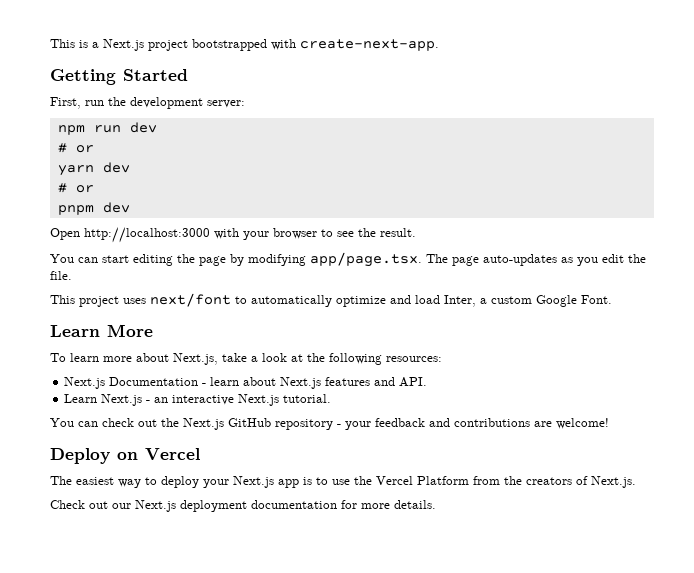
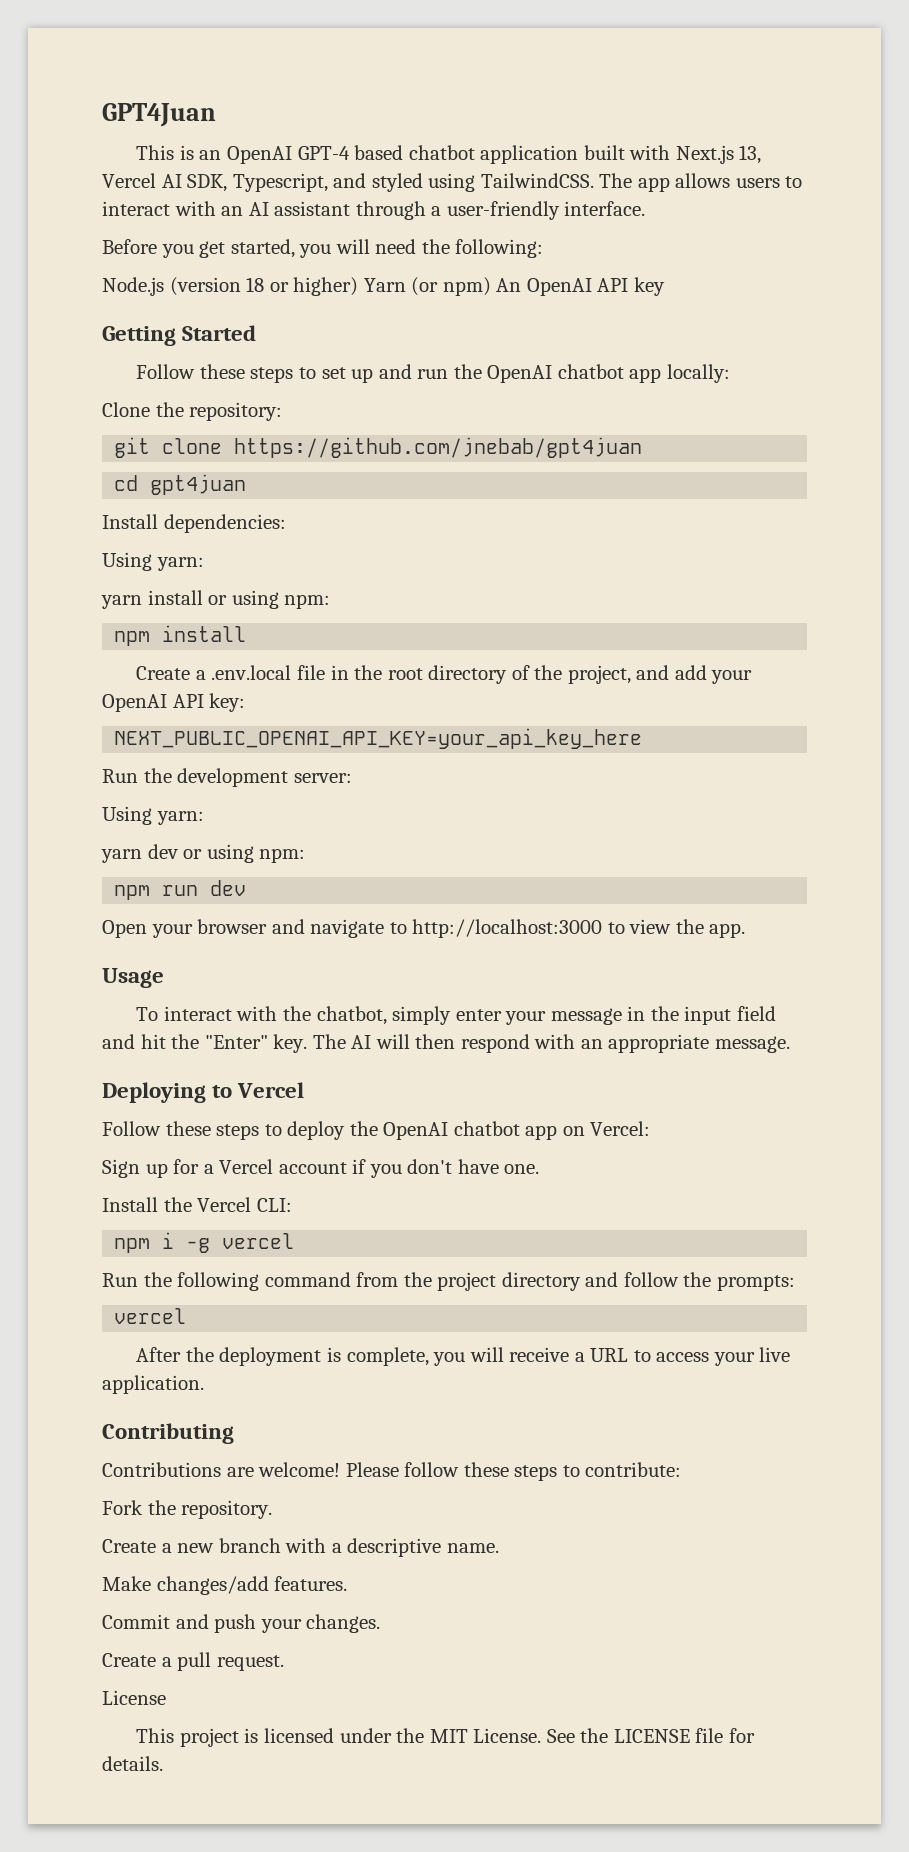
+ GPT4Juan
- This is a Next.js project bootstrapped with create-next-app.
+ This is an OpenAI GPT-4 based chatbot application built with Next.js 13, Vercel AI SDK, Typescript, and styled using TailwindCSS. The app allows users to interact with an AI assistant through a user-friendly interface.
+ Before you get started, you will need the following:
+ Node.js (version 18 or higher) Yarn (or npm) An OpenAI API key
  Getting Started
- First, run the development server:
+ Follow these steps to set up and run the OpenAI chatbot app locally:
+ Clone the repository:
+ git clone https://github.com/jnebab/gpt4juan
+ cd gpt4juan
+ Install dependencies:
+ Using yarn:
+ yarn install or using npm:
+ npm install
+ Create a .env.local file in the root directory of the project, and add your OpenAI API key:
+ NEXT_PUBLIC_OPENAI_API_KEY=your_api_key_here
+ Run the development server:
+ Using yarn:
+ yarn dev or using npm:
  npm run dev
- # or
- yarn dev
- # or
- pnpm dev
- Open http://localhost:3000 with your browser to see the result.
- You can start editing the page by modifying app/page.tsx. The page auto-updates as you edit the file.
- This project uses next/font to automatically optimize and load Inter, a custom Google Font.
- Learn More
- To learn more about Next.js, take a look at the following resources:
- Next.js Documentation - learn about Next.js features and API.
- Learn Next.js - an interactive Next.js tutorial.
- You can check out the Next.js GitHub repository - your feedback and contributions are welcome!
- Deploy on Vercel
- The easiest way to deploy your Next.js app is to use the Vercel Platform from the creators of Next.js.
- Check out our Next.js deployment documentation for more details.
+ Open your browser and navigate to http://localhost:3000 to view the app.
+ Usage
+ To interact with the chatbot, simply enter your message in the input field and hit the "Enter" key. The AI will then respond with an appropriate message.
+ Deploying to Vercel
+ Follow these steps to deploy the OpenAI chatbot app on Vercel:
+ Sign up for a Vercel account if you don't have one.
+ Install the Vercel CLI:
+ npm i -g vercel
+ Run the following command from the project directory and follow the prompts:
+ vercel
+ After the deployment is complete, you will receive a URL to access your live application.
+ Contributing
+ Contributions are welcome! Please follow these steps to contribute:
+ Fork the repository.
+ Create a new branch with a descriptive name.
+ Make changes/add features.
+ Commit and push your changes.
+ Create a pull request.
+ License
+ This project is licensed under the MIT License. See the LICENSE file for details.

